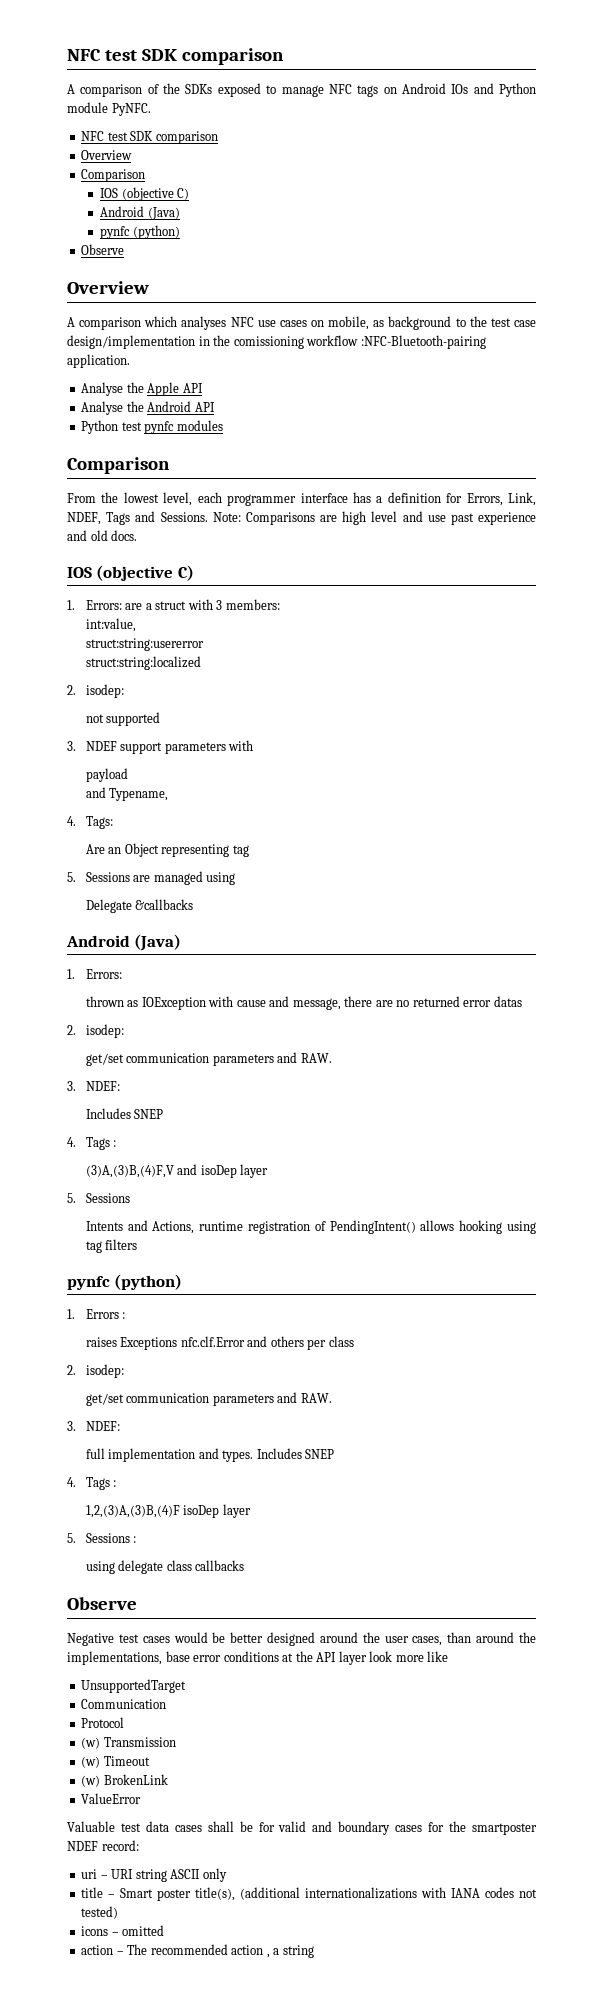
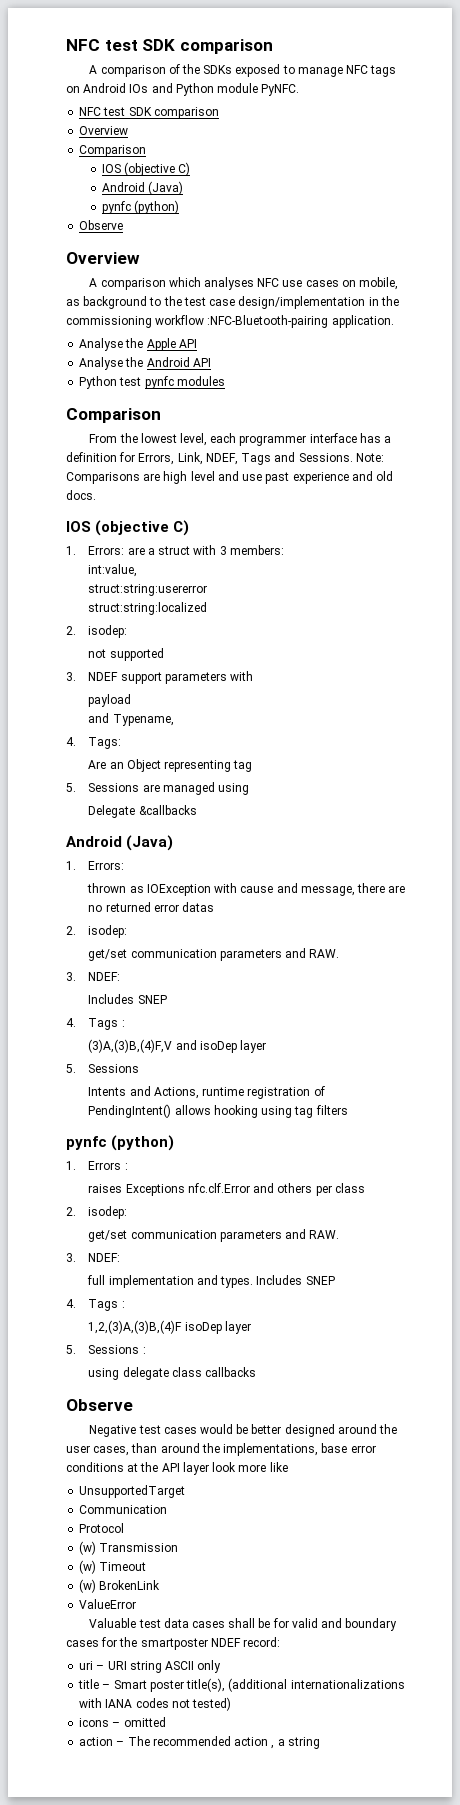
- A comparison which analyses NFC use cases on mobile, as background to the test case design/implementation in the comissioning workflow :NFC-Bluetooth-pairing application.
+ A comparison which analyses NFC use cases on mobile, as background to the test case design/implementation in the commissioning workflow :NFC-Bluetooth-pairing application.

